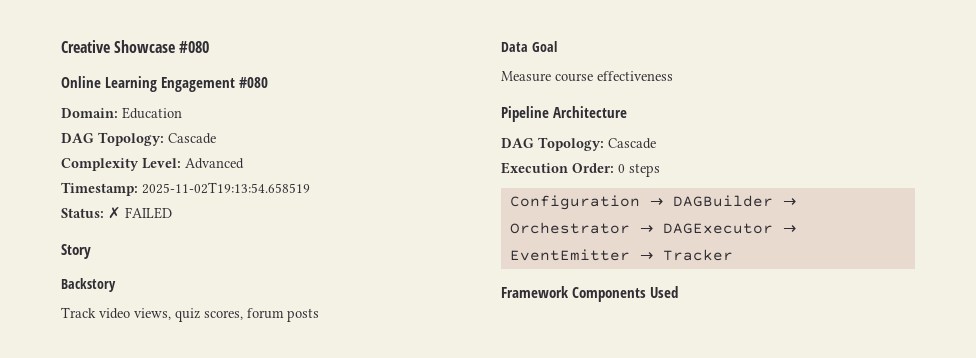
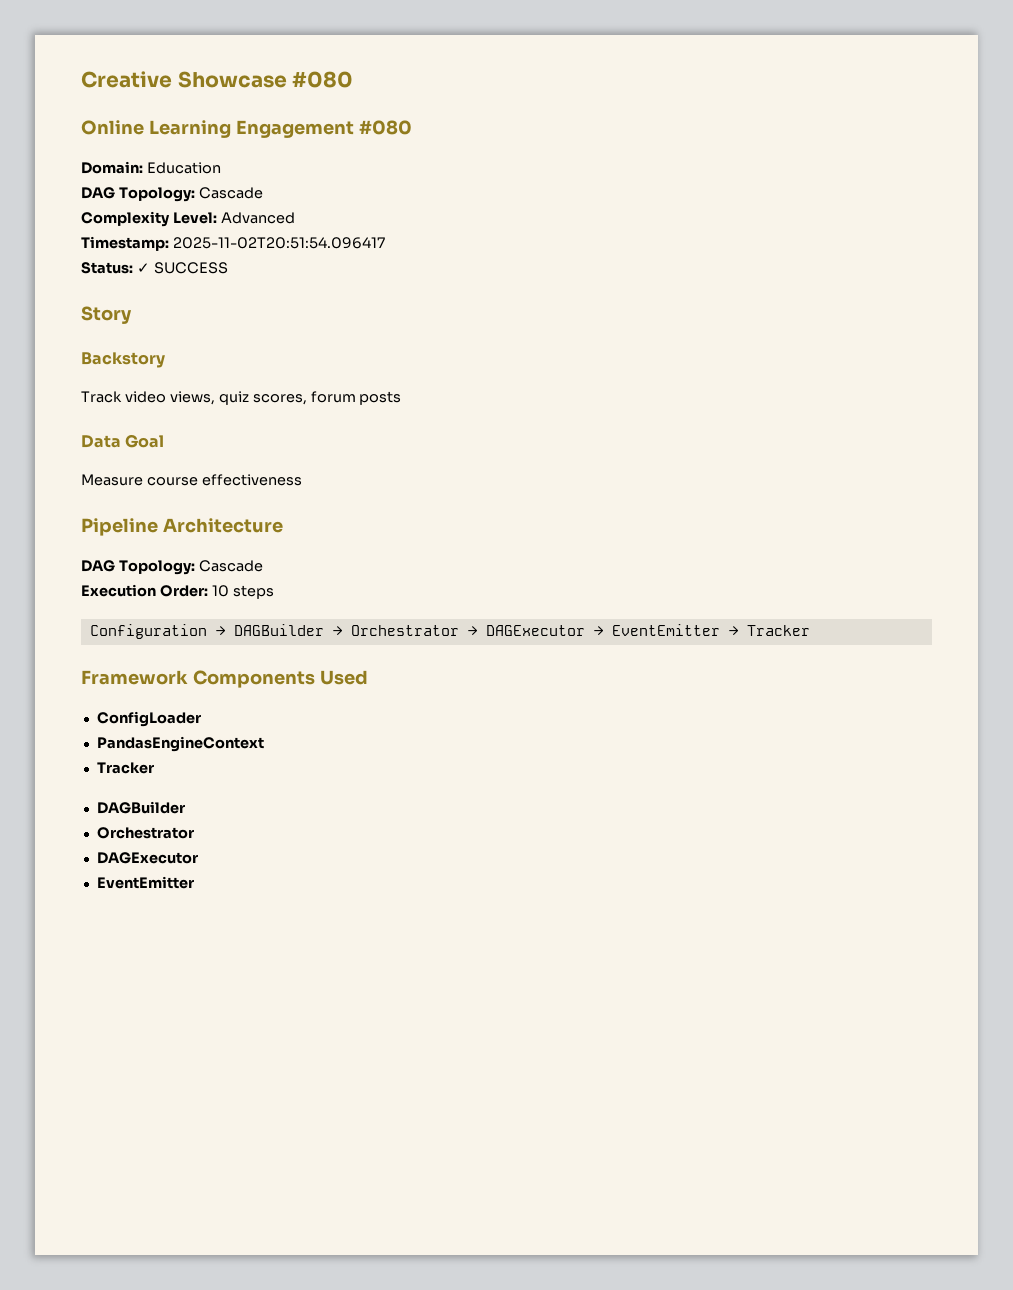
- Timestamp: 2025-11-02T19:13:54.658519
+ Timestamp: 2025-11-02T20:51:54.096417
- Status: ✗ FAILED
+ Status: ✓ SUCCESS
- Execution Order: 0 steps
+ Execution Order: 10 steps
+ ConfigLoader
+ PandasEngineContext
+ Tracker
+ DAGBuilder
+ Orchestrator
+ DAGExecutor
+ EventEmitter

